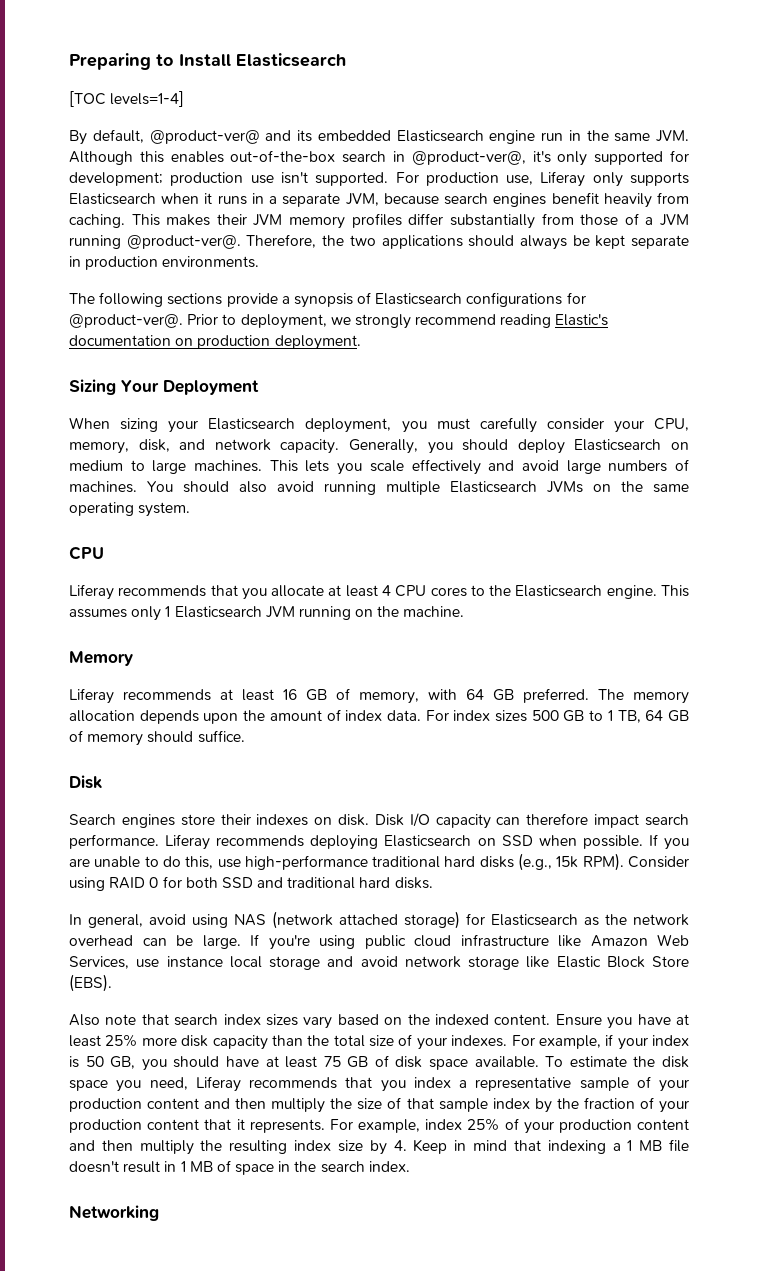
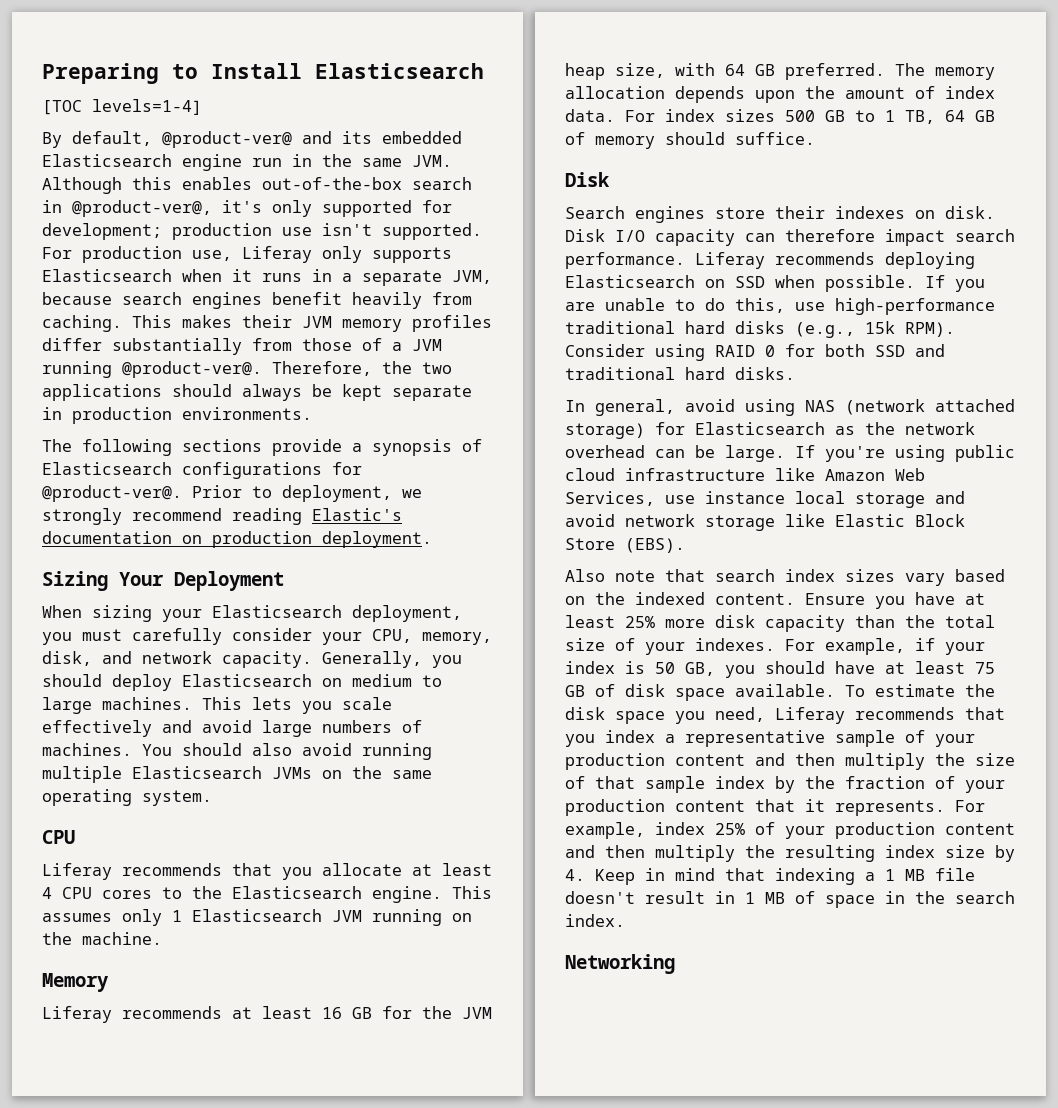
- Liferay recommends at least 16 GB of memory, with 64 GB preferred.
+ Liferay recommends at least 16 GB for the JVM heap size, with 64 GB preferred.

